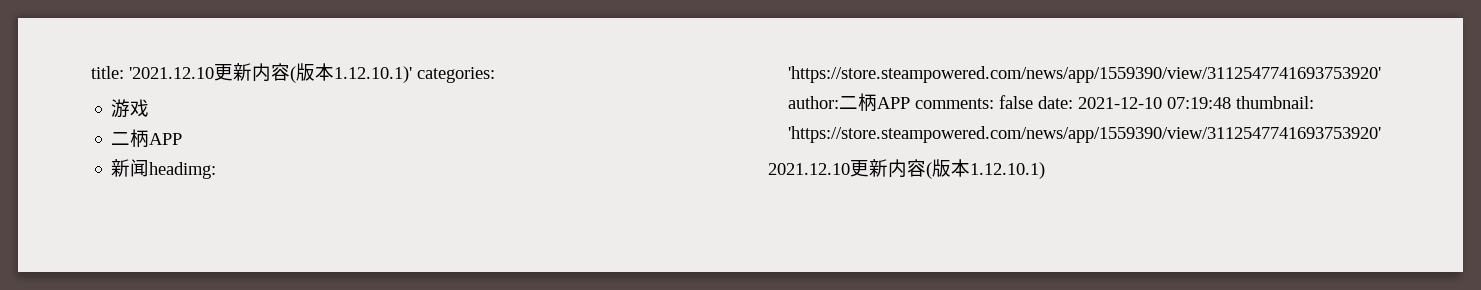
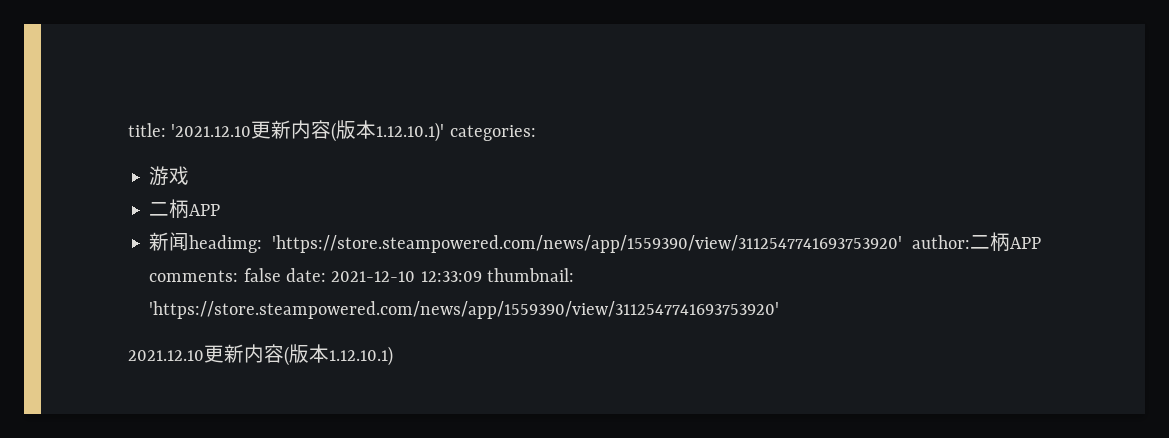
- 新闻headimg: 'https://store.steampowered.com/news/app/1559390/view/3112547741693753920' author:二柄APP comments: false date: 2021-12-10 07:19:48 thumbnail: 'https://store.steampowered.com/news/app/1559390/view/3112547741693753920'
+ 新闻headimg: 'https://store.steampowered.com/news/app/1559390/view/3112547741693753920' author:二柄APP comments: false date: 2021-12-10 12:33:09 thumbnail: 'https://store.steampowered.com/news/app/1559390/view/3112547741693753920'

